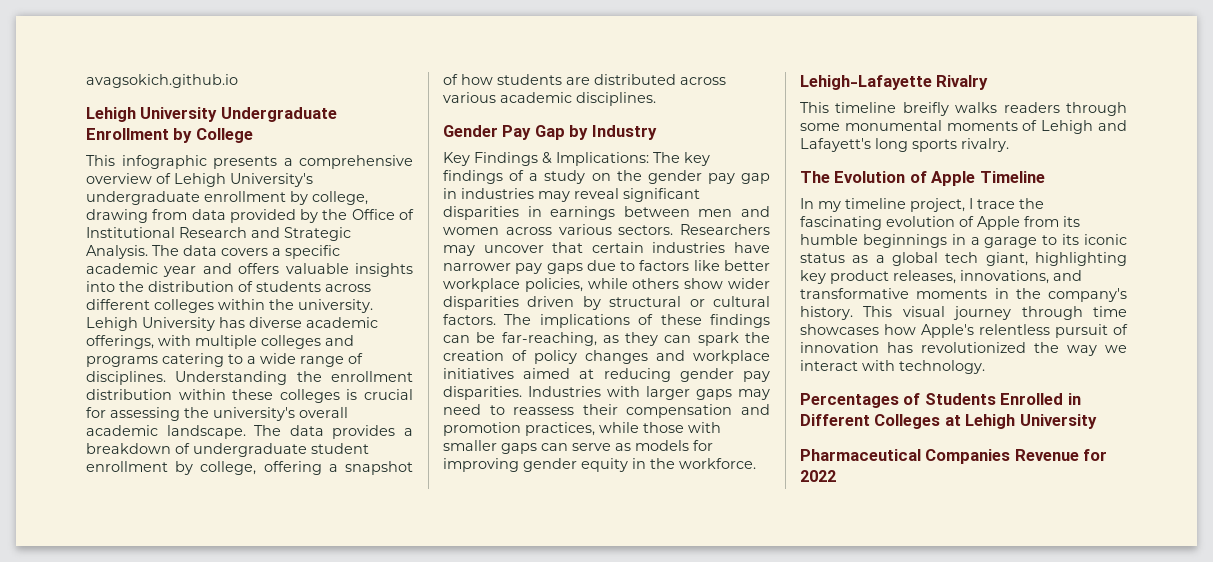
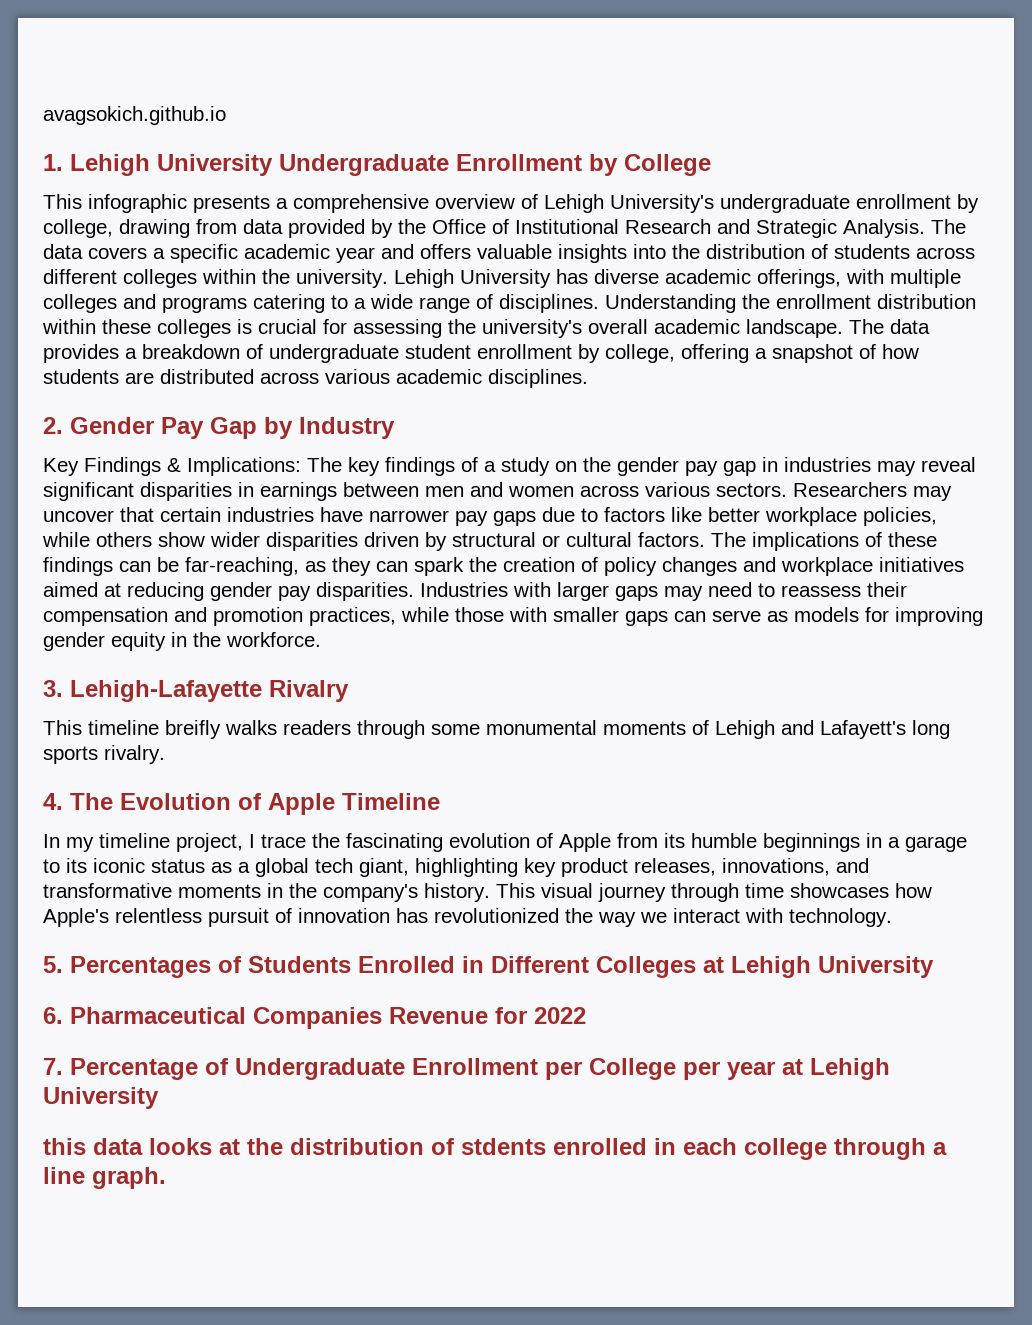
- Lehigh University Undergraduate Enrollment by College
+ 1. Lehigh University Undergraduate Enrollment by College
- Gender Pay Gap by Industry
+ 2. Gender Pay Gap by Industry
- Lehigh-Lafayette Rivalry
+ 3. Lehigh-Lafayette Rivalry
- The Evolution of Apple Timeline
+ 4. The Evolution of Apple Timeline
- Percentages of Students Enrolled in Different Colleges at Lehigh University
+ 5. Percentages of Students Enrolled in Different Colleges at Lehigh University
- Pharmaceutical Companies Revenue for 2022
+ 6. Pharmaceutical Companies Revenue for 2022
+ 7. Percentage of Undergraduate Enrollment per College per year at Lehigh University
+ this data looks at the distribution of stdents enrolled in each college through a line graph.

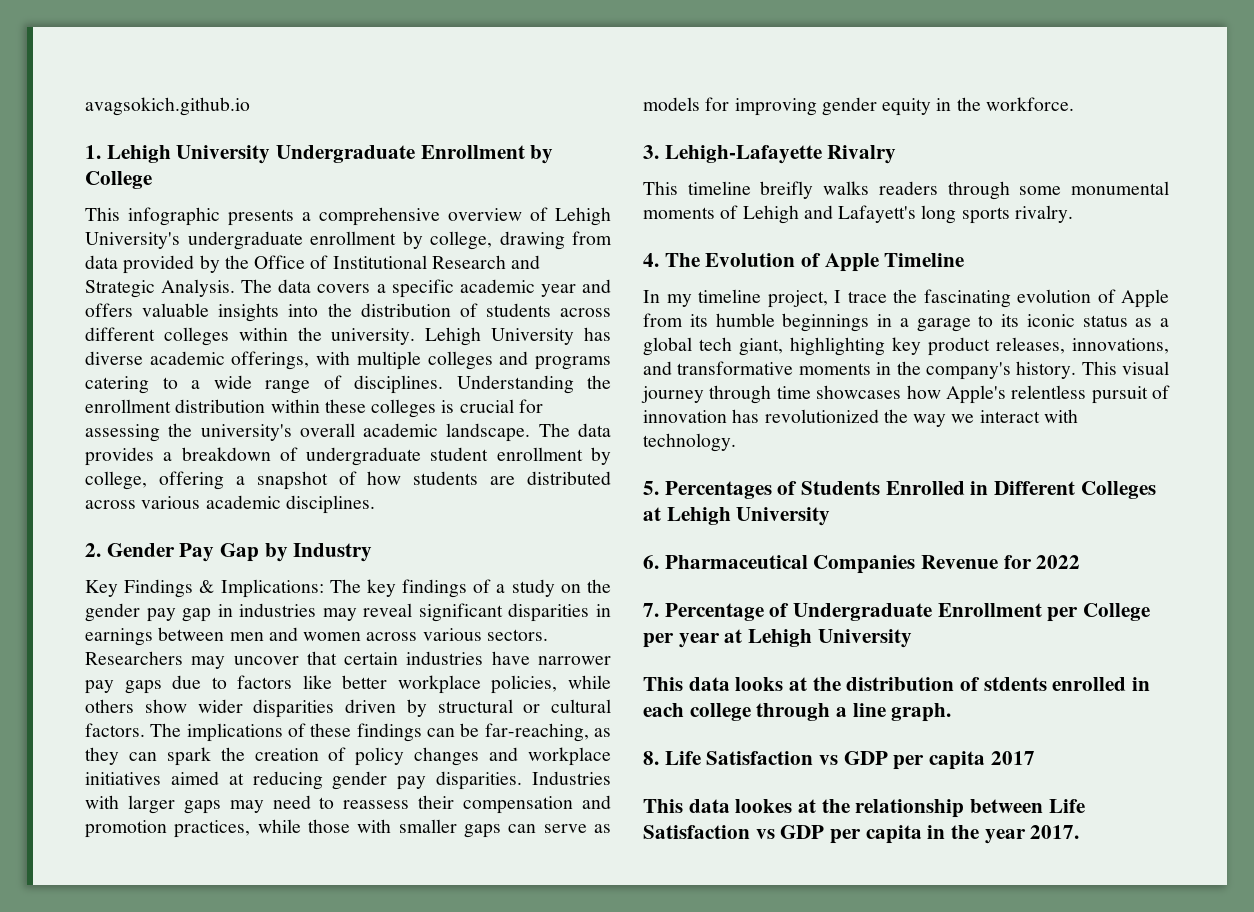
- this data looks at the distribution of stdents enrolled in each college through a line graph.
+ This data looks at the distribution of stdents enrolled in each college through a line graph.
+ 8. Life Satisfaction vs GDP per capita 2017
+ This data lookes at the relationship between Life Satisfaction vs GDP per capita in the year 2017.

